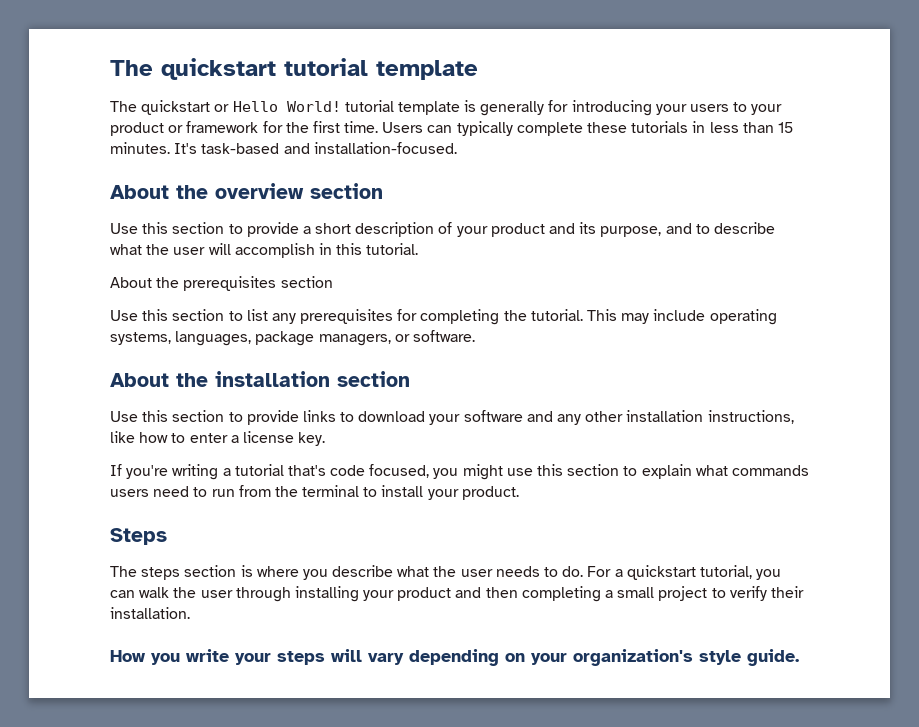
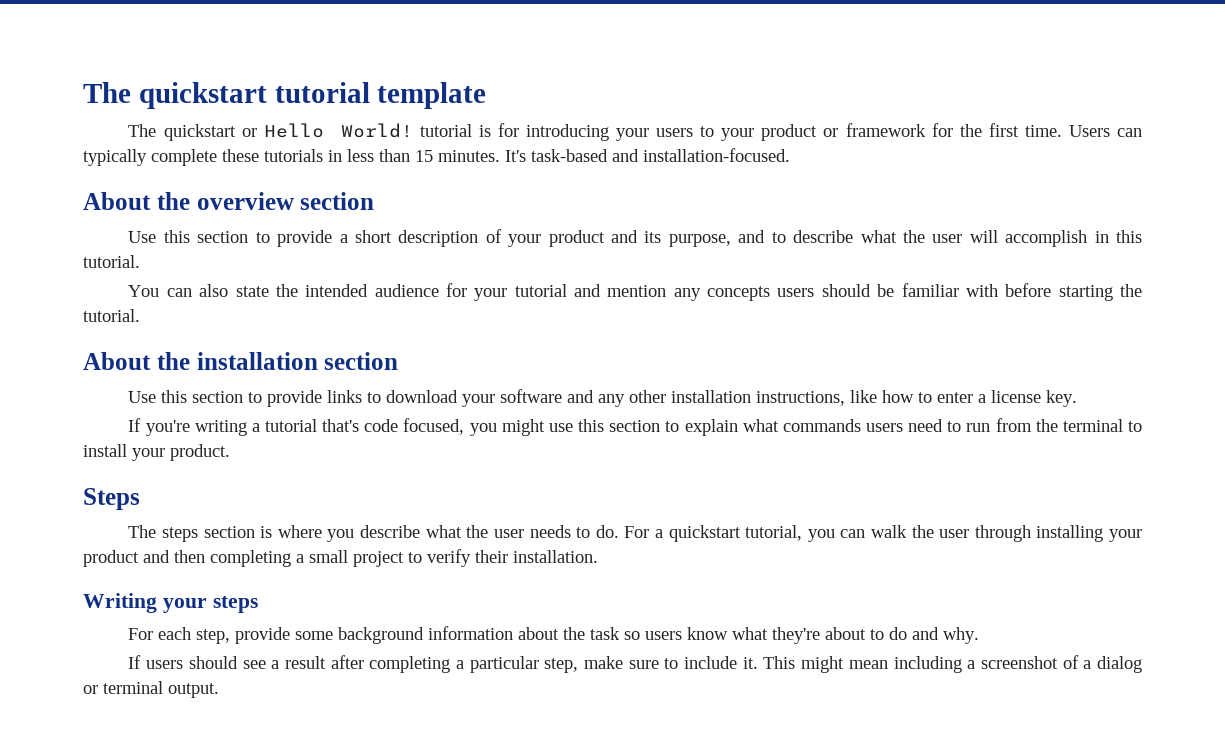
- The quickstart or Hello World! tutorial template is generally for introducing your users to your product or framework for the first time.
+ The quickstart or Hello World! tutorial is for introducing your users to your product or framework for the first time.
- About the prerequisites section
- Use this section to list any prerequisites for completing the tutorial. This may include operating systems, languages, package managers, or software.
+ You can also state the intended audience for your tutorial and mention any concepts users should be familiar with before starting the tutorial.
- How you write your steps will vary depending on your organization's style guide.
+ Writing your steps
+ For each step, provide some background information about the task so users know what they're about to do and why.
+ If users should see a result after completing a particular step, make sure to include it. This might mean including a screenshot of a dialog or terminal output.

